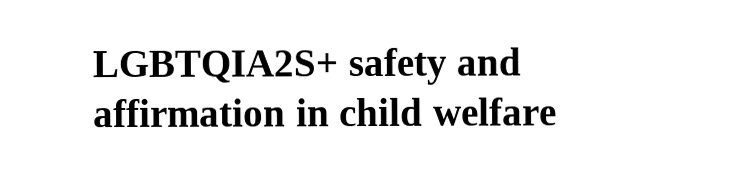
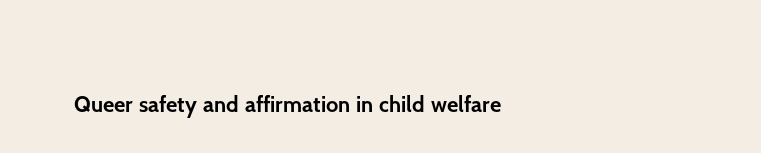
- LGBTQIA2S+ safety and affirmation in child welfare
+ Queer safety and affirmation in child welfare

